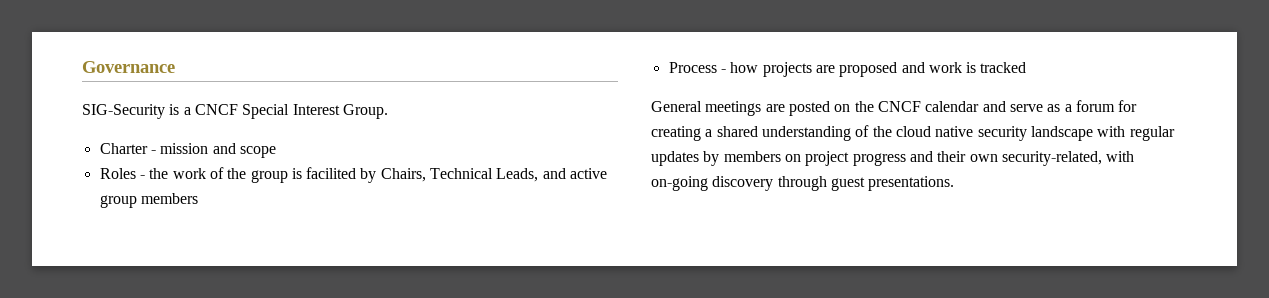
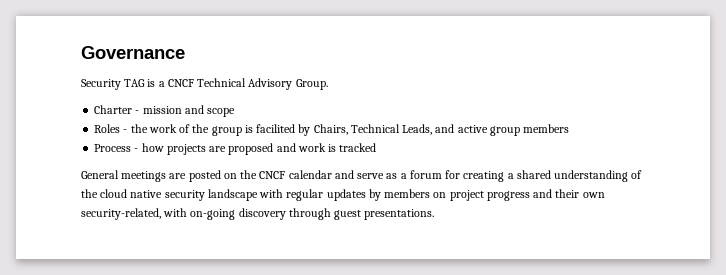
- SIG-Security is a CNCF Special Interest Group.
+ Security TAG is a CNCF Technical Advisory Group.

